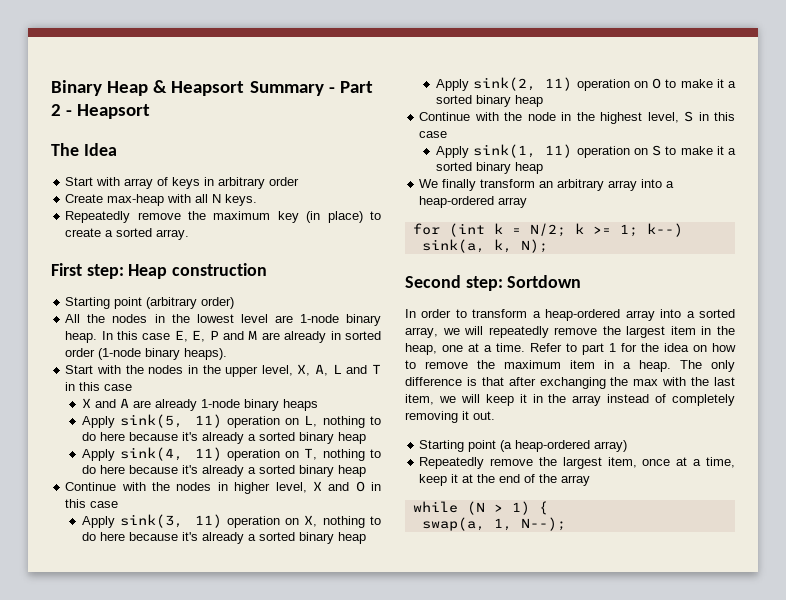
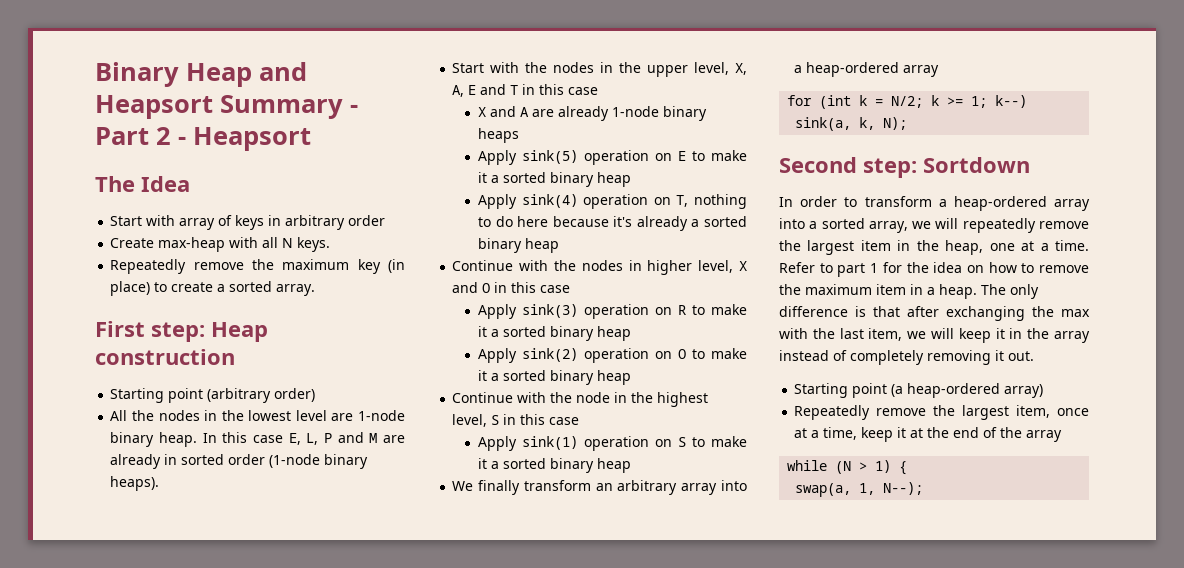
- Binary Heap & Heapsort Summary - Part 2 - Heapsort
+ Binary Heap and Heapsort Summary - Part 2 - Heapsort
- In this case E, E, P and M are already in sorted order (1-node binary heaps).
+ In this case E, L, P and M are already in sorted order (1-node binary heaps).
- Start with the nodes in the upper level, X, A, L and T in this case
+ Start with the nodes in the upper level, X, A, E and T in this case
- Apply sink(5, 11) operation on L, nothing to do here because it's already a sorted binary heap
- Apply sink(4, 11) operation on T, nothing to do here because it's already a sorted binary heap
+ Apply sink(5) operation on E to make it a sorted binary heap
+ Apply sink(4) operation on T, nothing to do here because it's already a sorted binary heap
- Apply sink(3, 11) operation on X, nothing to do here because it's already a sorted binary heap
- Apply sink(2, 11) operation on O to make it a sorted binary heap
+ Apply sink(3) operation on R to make it a sorted binary heap
+ Apply sink(2) operation on O to make it a sorted binary heap
- Apply sink(1, 11) operation on S to make it a sorted binary heap
+ Apply sink(1) operation on S to make it a sorted binary heap

